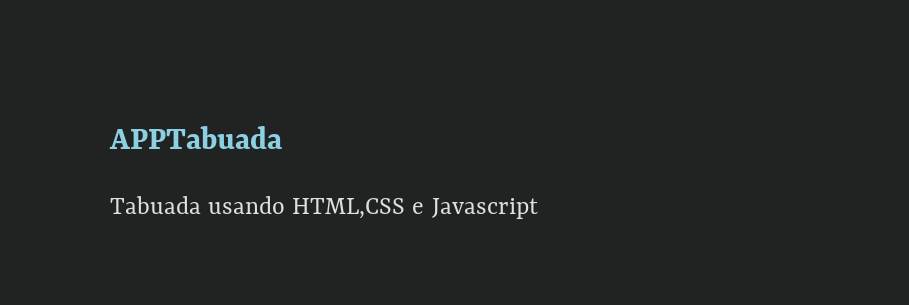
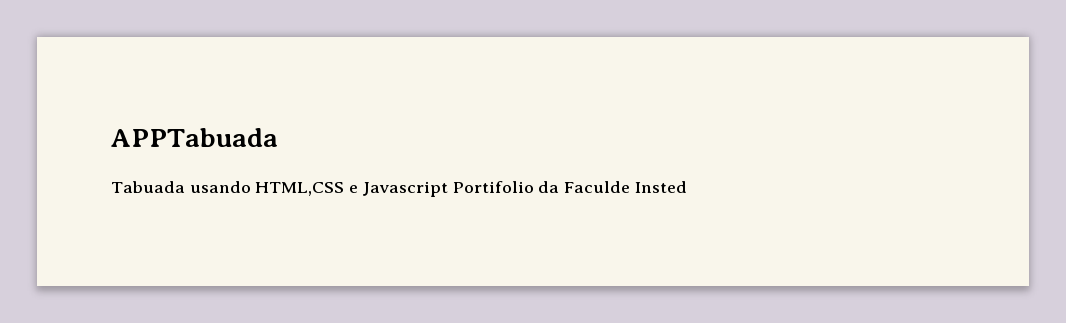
- Tabuada usando HTML,CSS e Javascript
+ Tabuada usando HTML,CSS e Javascript Portifolio da Faculde Insted

